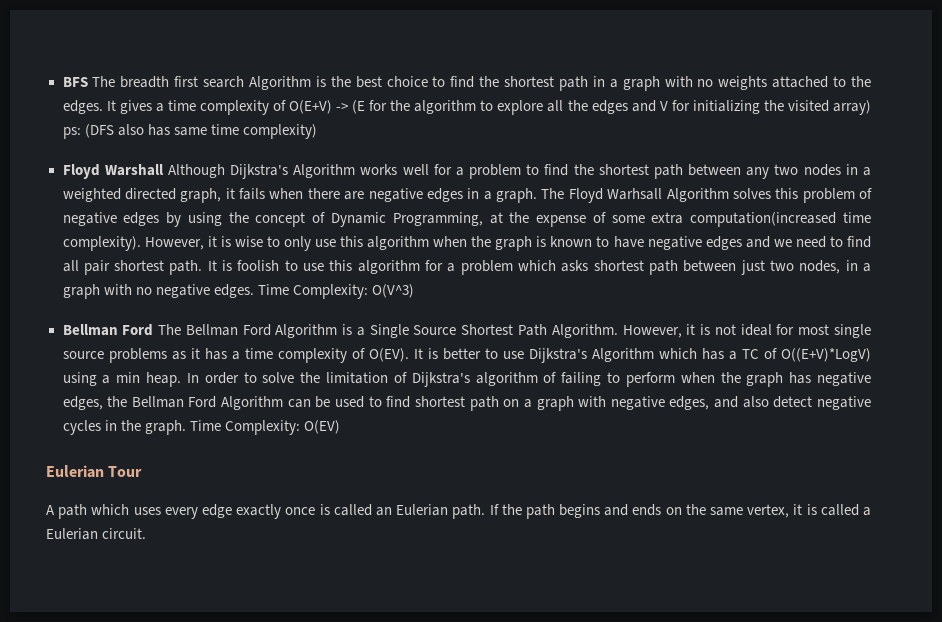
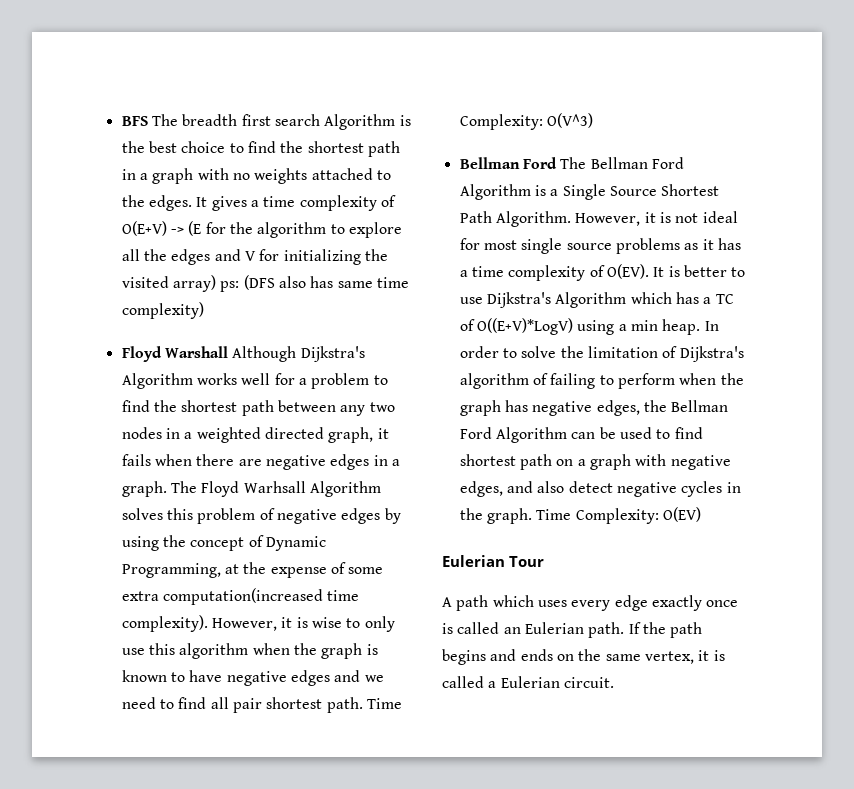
- It is foolish to use this algorithm for a problem which asks shortest path between just two nodes, in a graph with no negative edges.

